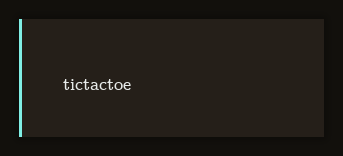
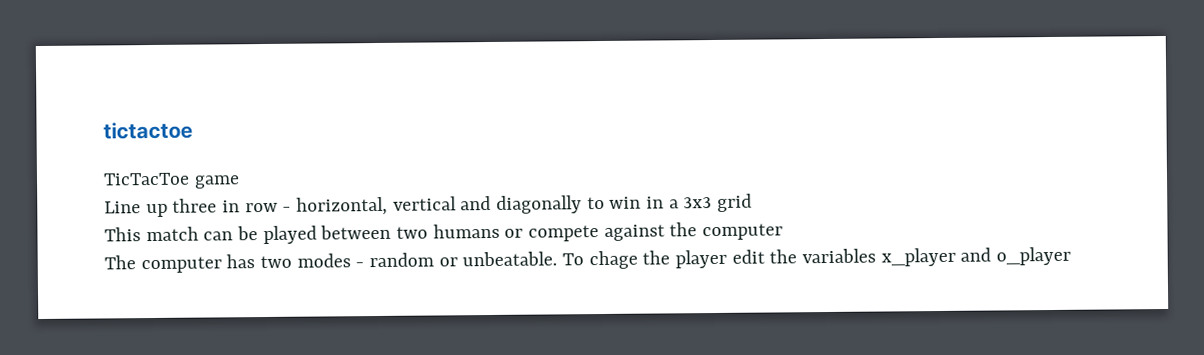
+ TicTacToe game
+ Line up three in row - horizontal, vertical and diagonally to win in a 3x3 grid
+ This match can be played between two humans or compete against the computer
+ The computer has two modes - random or unbeatable. To chage the player edit the variables x_player and o_player

